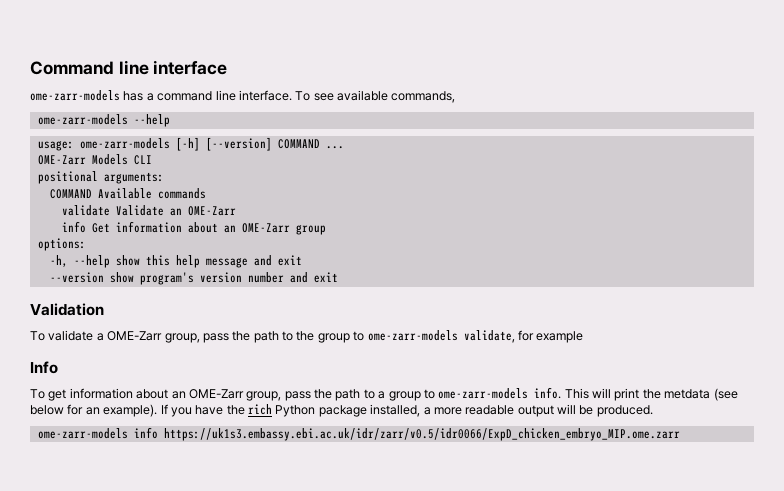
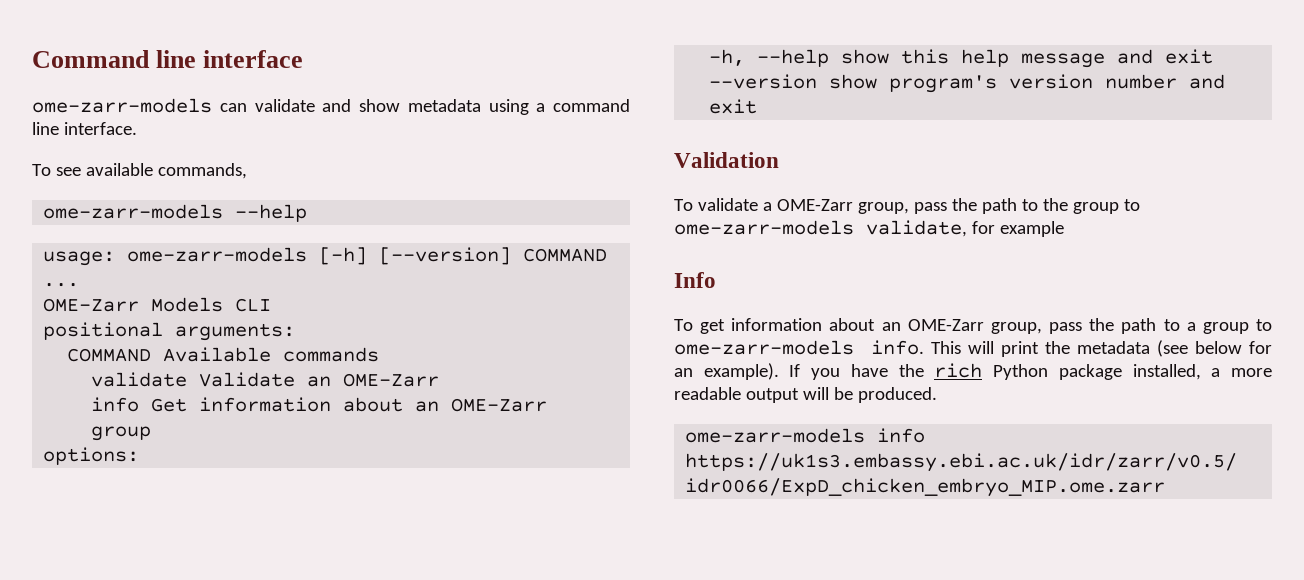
- ome-zarr-models has a command line interface. To see available commands,
+ ome-zarr-models can validate and show metadata using a command line interface.
+ To see available commands,
- This will print the metdata (see below for an example).
+ This will print the metadata (see below for an example).

